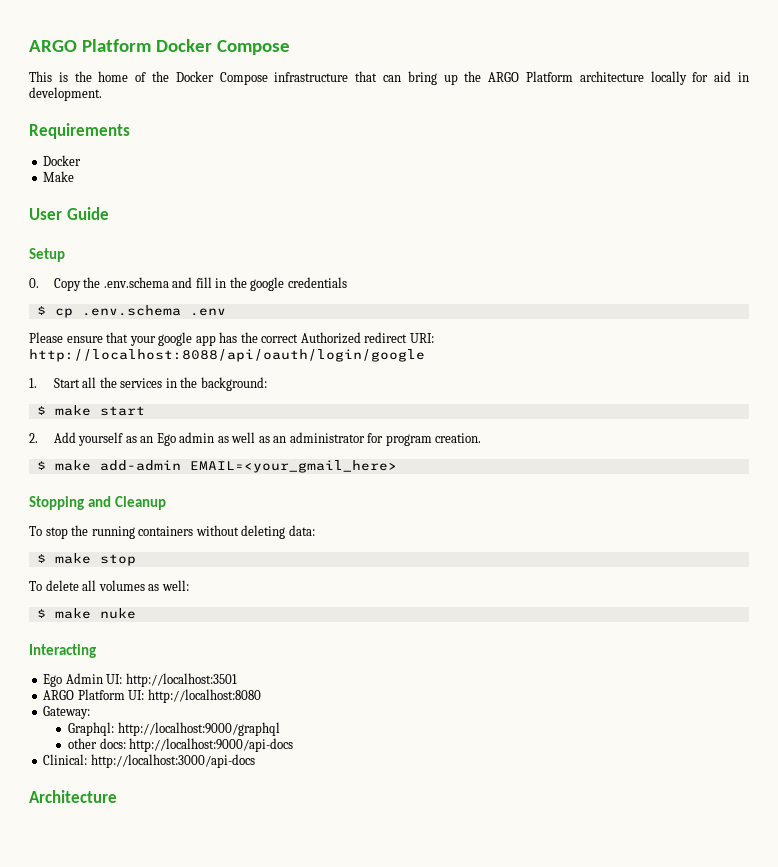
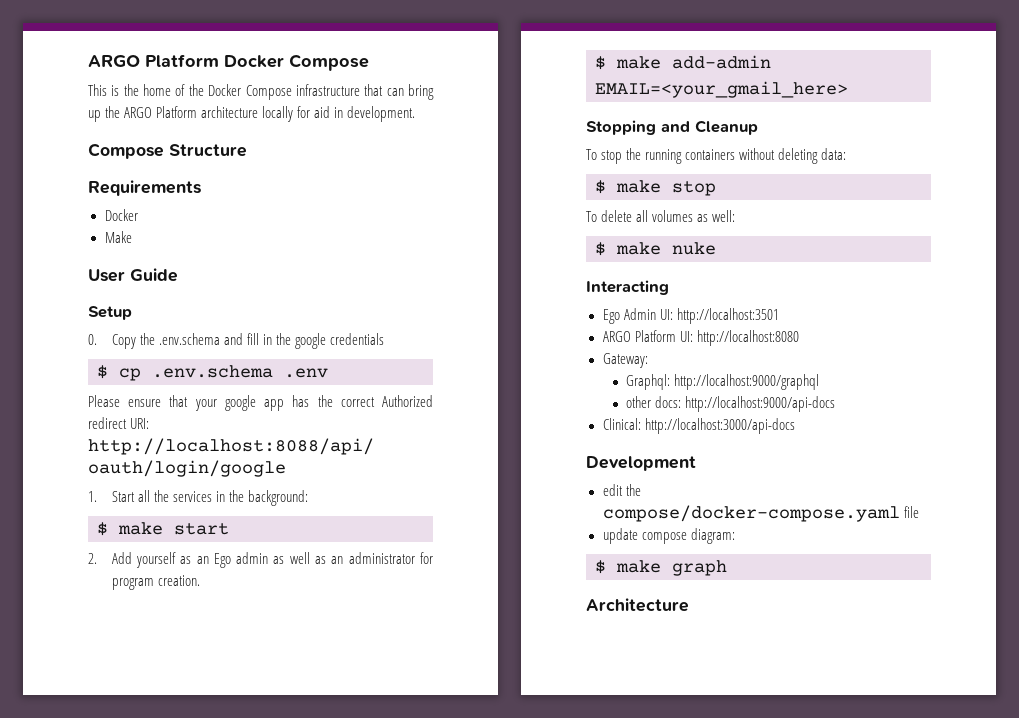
+ Compose Structure
+ Development
+ edit the compose/docker-compose.yaml file
+ update compose diagram:
+ $ make graph

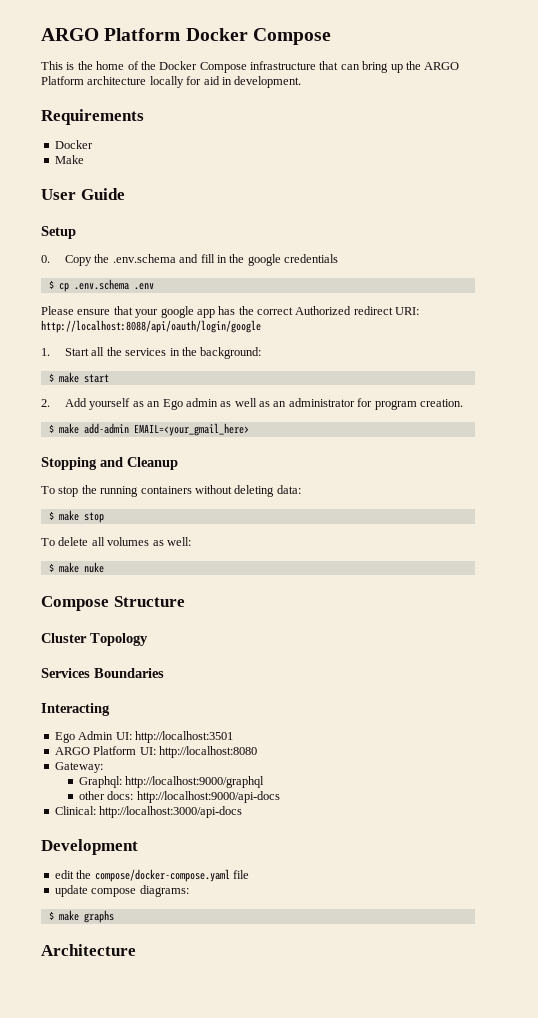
- Compose Structure
+ Compose Structure
+ Cluster Topology
+ Services Boundaries
- update compose diagram:
- $ make graph
+ update compose diagrams:
+ $ make graphs

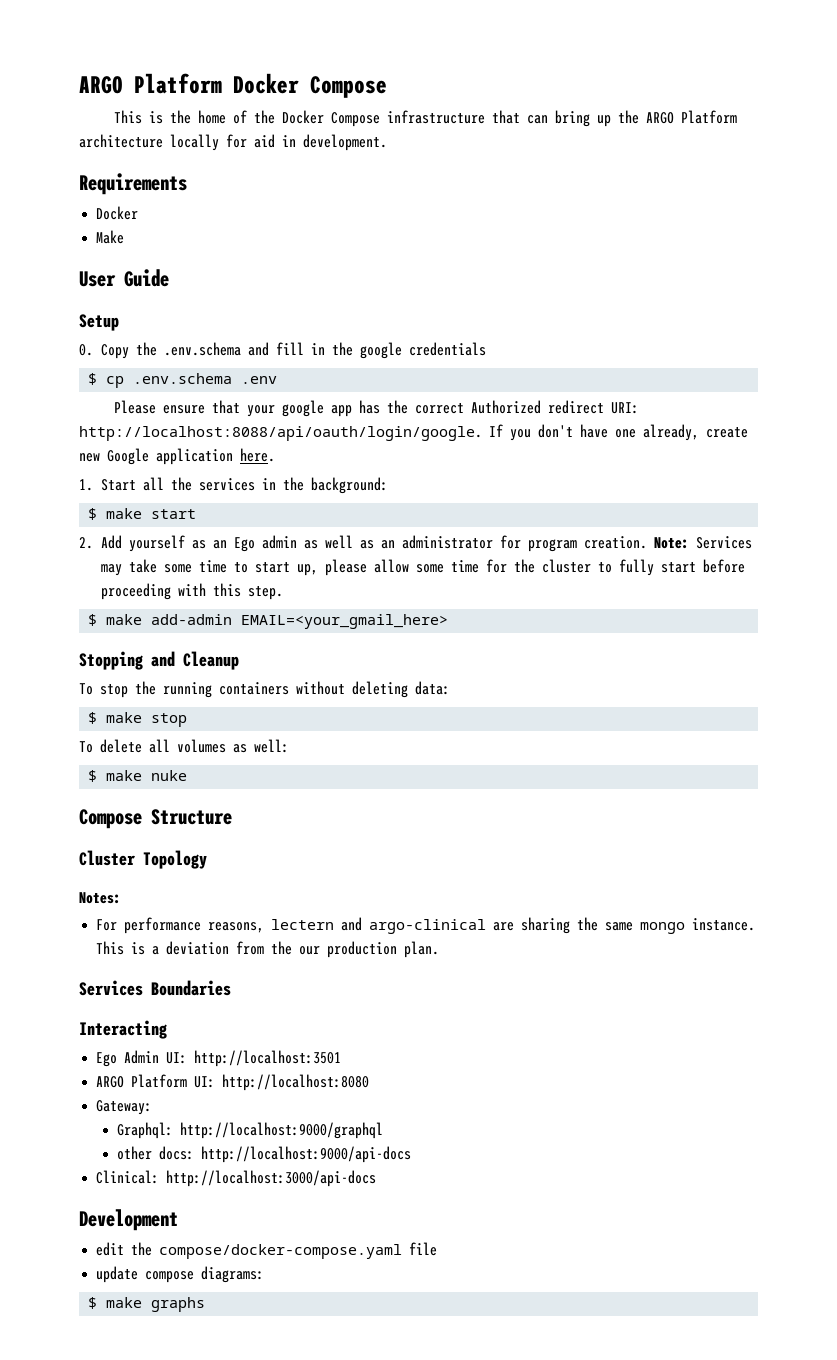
- Please ensure that your google app has the correct Authorized redirect URI: http://localhost:8088/api/oauth/login/google
+ Please ensure that your google app has the correct Authorized redirect URI: http://localhost:8088/api/oauth/login/google. If you don't have one already, create new Google application here.
+ Note: Services may take some time to start up, please allow some time for the cluster to fully start before proceeding with this step.
+ Notes:
+ For performance reasons, lectern and argo-clinical are sharing the same mongo instance. This is a deviation from the our production plan.
- Architecture

